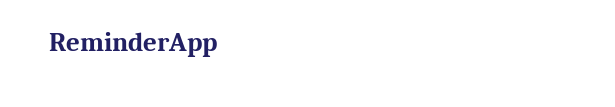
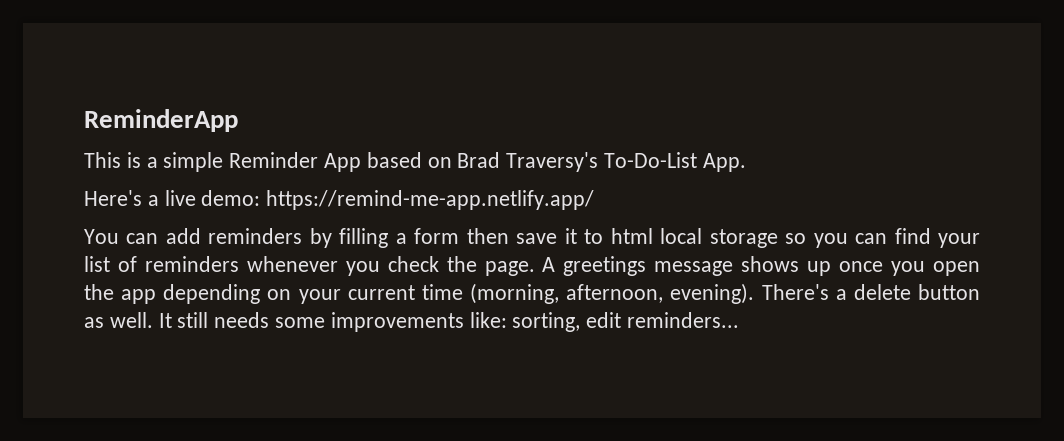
+ This is a simple Reminder App based on Brad Traversy's To-Do-List App.
+ Here's a live demo: https://remind-me-app.netlify.app/
+ You can add reminders by filling a form then save it to html local storage so you can find your list of reminders whenever you check the page. A greetings message shows up once you open the app depending on your current time (morning, afternoon, evening). There's a delete button as well. It still needs some improvements like: sorting, edit reminders...

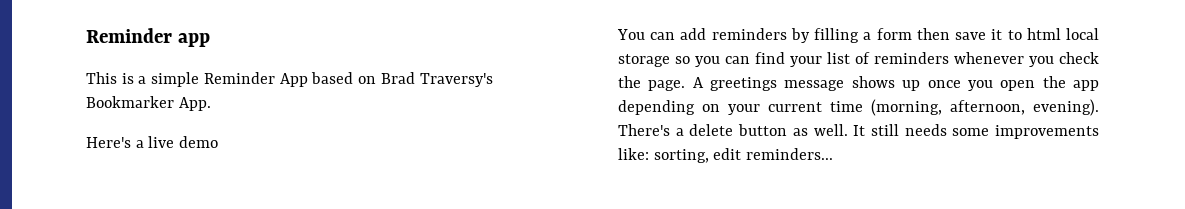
- ReminderApp
+ Reminder app
- This is a simple Reminder App based on Brad Traversy's To-Do-List App.
+ This is a simple Reminder App based on Brad Traversy's Bookmarker App.
- Here's a live demo: https://remind-me-app.netlify.app/
+ Here's a live demo

